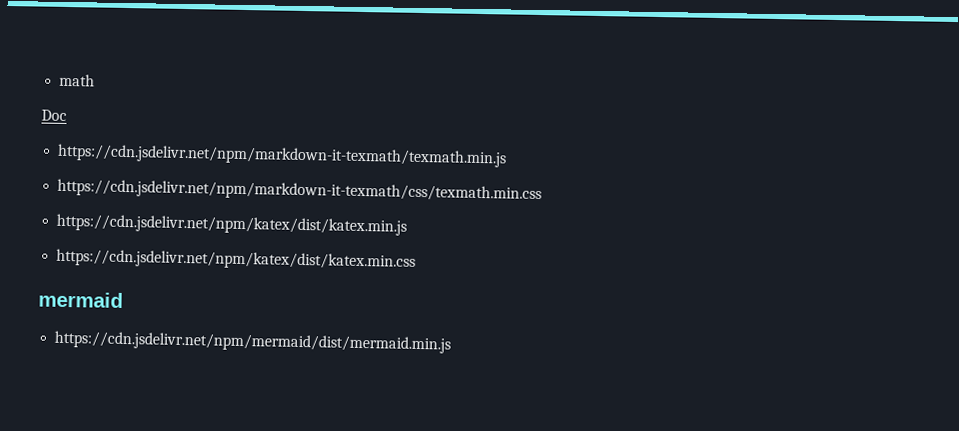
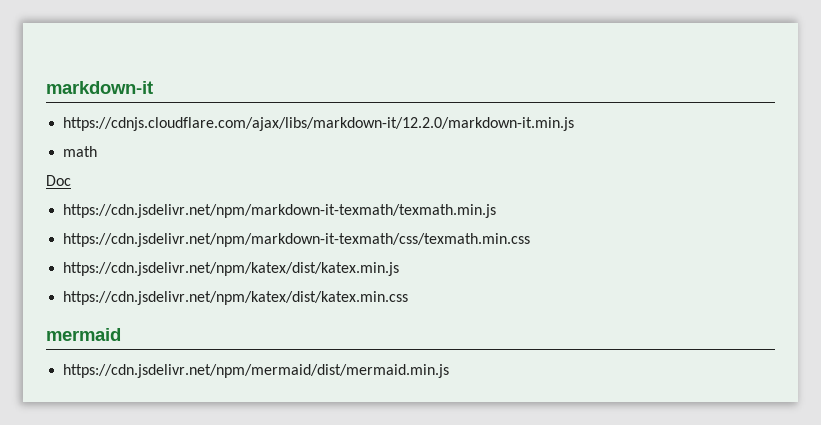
+ markdown-it
+ https://cdnjs.cloudflare.com/ajax/libs/markdown-it/12.2.0/markdown-it.min.js

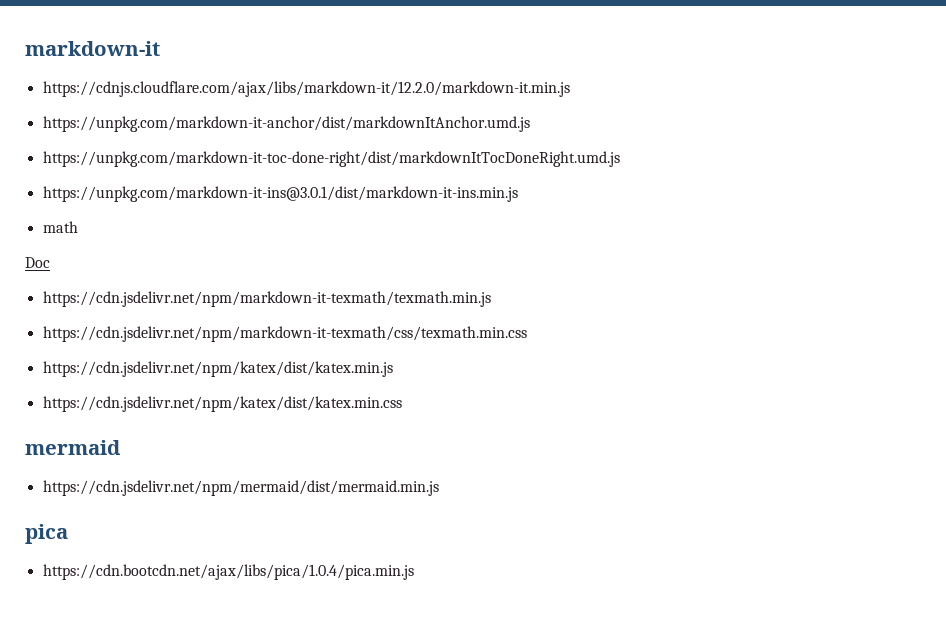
+ https://unpkg.com/markdown-it-anchor/dist/markdownItAnchor.umd.js
+ https://unpkg.com/markdown-it-toc-done-right/dist/markdownItTocDoneRight.umd.js
+ https://unpkg.com/markdown-it-ins@3.0.1/dist/markdown-it-ins.min.js
+ pica
+ https://cdn.bootcdn.net/ajax/libs/pica/1.0.4/pica.min.js

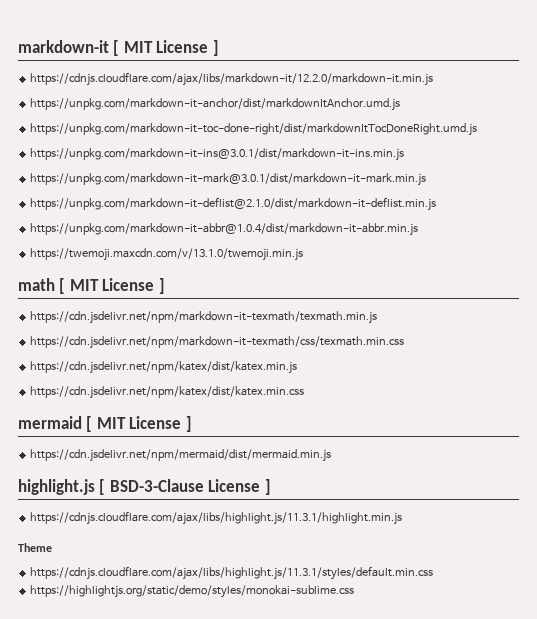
- markdown-it
+ markdown-it [ MIT License ]
- math
- Doc
+ https://unpkg.com/markdown-it-mark@3.0.1/dist/markdown-it-mark.min.js
+ https://unpkg.com/markdown-it-deflist@2.1.0/dist/markdown-it-deflist.min.js
+ https://unpkg.com/markdown-it-abbr@1.0.4/dist/markdown-it-abbr.min.js
+ https://twemoji.maxcdn.com/v/13.1.0/twemoji.min.js
+ math [ MIT License ]
- mermaid
+ mermaid [ MIT License ]
  https://cdn.jsdelivr.net/npm/mermaid/dist/mermaid.min.js
- pica
- https://cdn.bootcdn.net/ajax/libs/pica/1.0.4/pica.min.js
+ highlight.js [ BSD-3-Clause License ]
+ https://cdnjs.cloudflare.com/ajax/libs/highlight.js/11.3.1/highlight.min.js
+ Theme
+ https://cdnjs.cloudflare.com/ajax/libs/highlight.js/11.3.1/styles/default.min.css
+ https://highlightjs.org/static/demo/styles/monokai-sublime.css

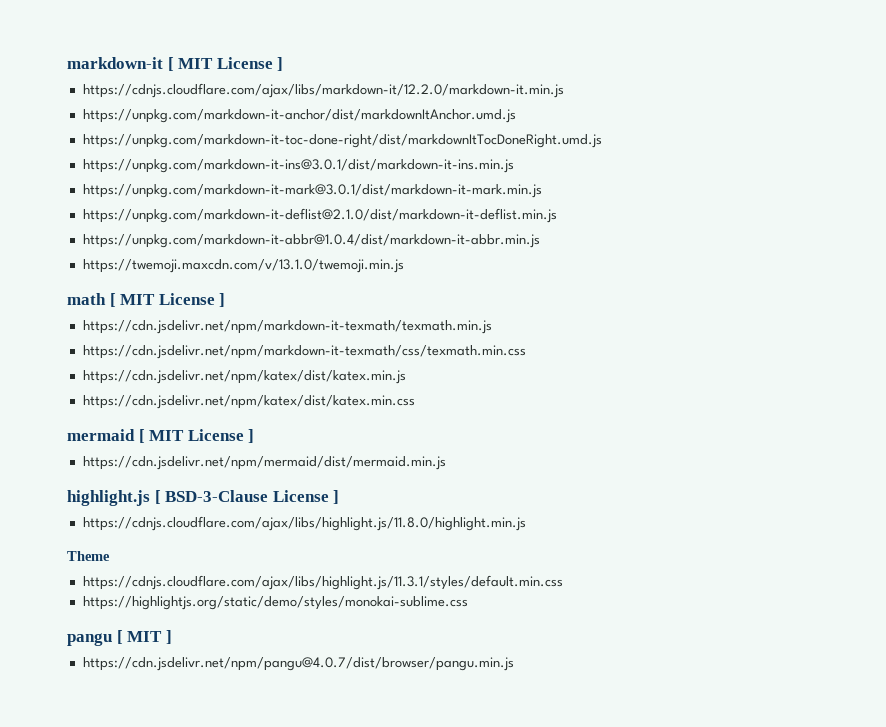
- https://cdnjs.cloudflare.com/ajax/libs/highlight.js/11.3.1/highlight.min.js
+ https://cdnjs.cloudflare.com/ajax/libs/highlight.js/11.8.0/highlight.min.js
+ pangu [ MIT ]
+ https://cdn.jsdelivr.net/npm/pangu@4.0.7/dist/browser/pangu.min.js

